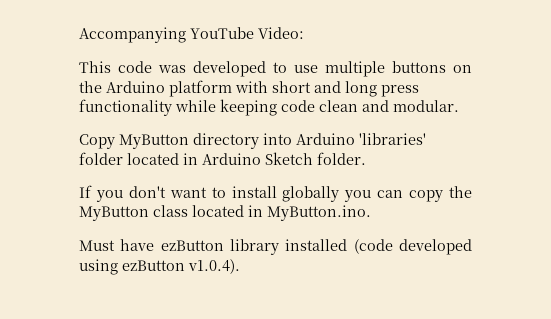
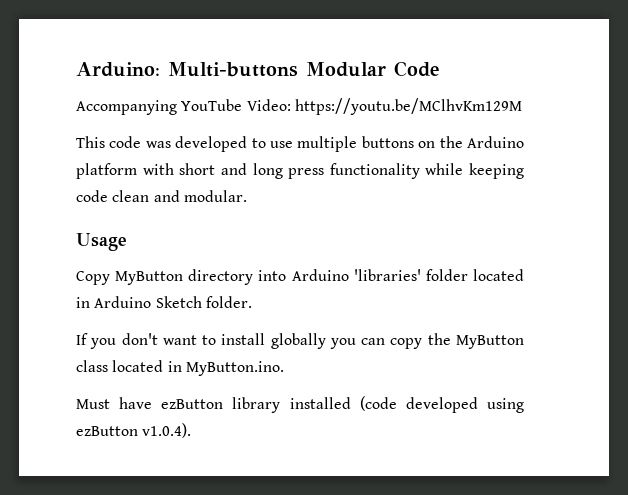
+ Arduino: Multi-buttons Modular Code
- Accompanying YouTube Video:
+ Accompanying YouTube Video: https://youtu.be/MClhvKm129M
+ Usage

